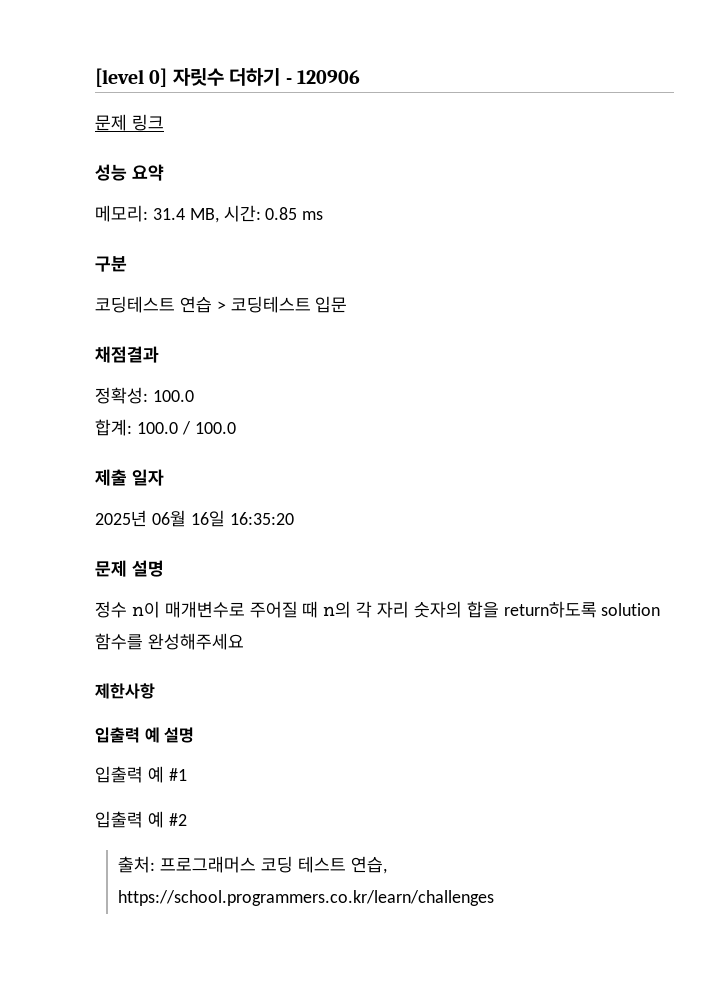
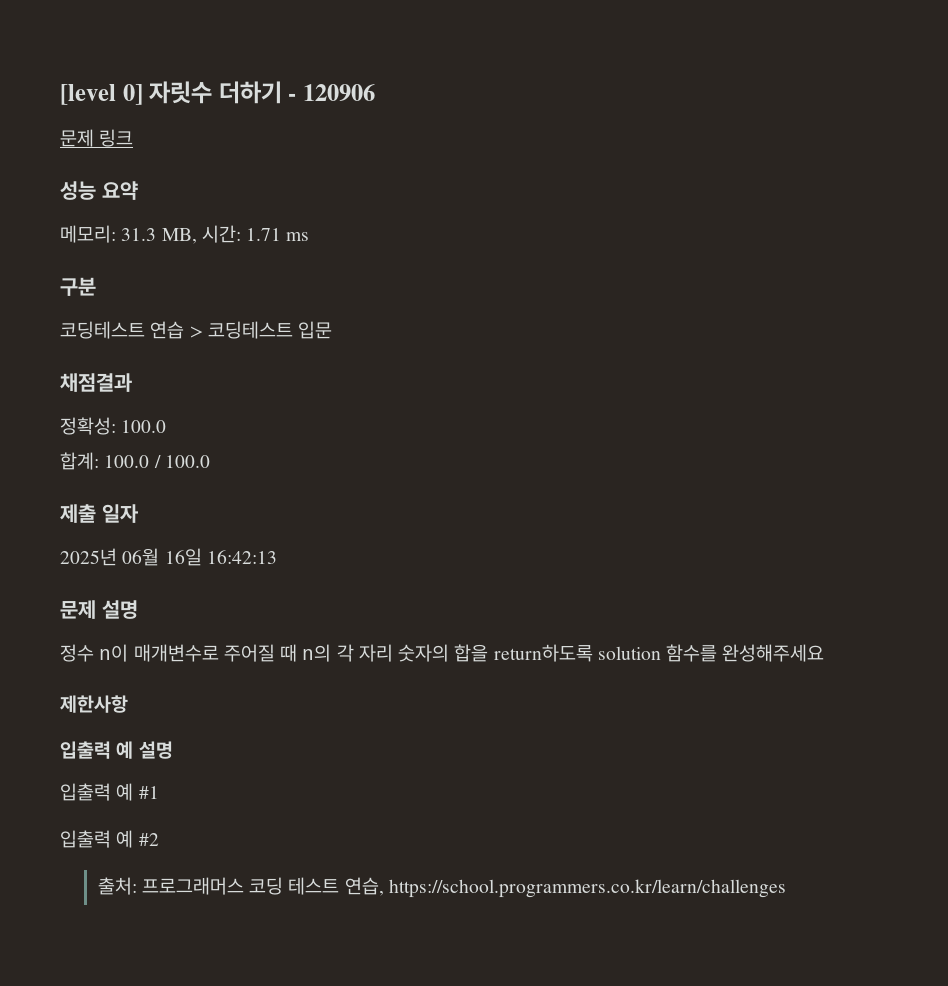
- 메모리: 31.4 MB, 시간: 0.85 ms
+ 메모리: 31.3 MB, 시간: 1.71 ms
- 2025년 06월 16일 16:35:20
+ 2025년 06월 16일 16:42:13

